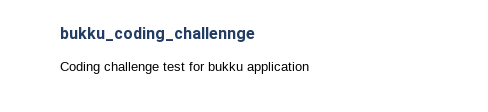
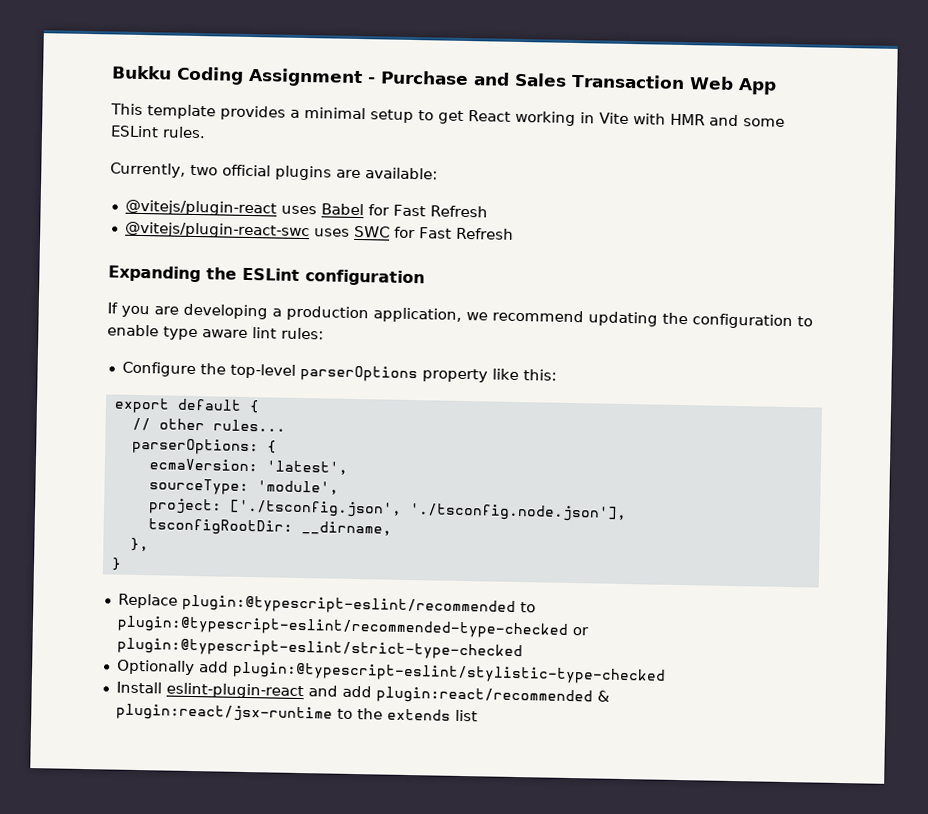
- bukku_coding_challennge
- Coding challenge test for bukku application
+ Bukku Coding Assignment - Purchase and Sales Transaction Web App
+ This template provides a minimal setup to get React working in Vite with HMR and some ESLint rules.
+ Currently, two official plugins are available:
+ @vitejs/plugin-react uses Babel for Fast Refresh
+ @vitejs/plugin-react-swc uses SWC for Fast Refresh
+ Expanding the ESLint configuration
+ If you are developing a production application, we recommend updating the configuration to enable type aware lint rules:
+ Configure the top-level parserOptions property like this:
+ export default {
+ // other rules...
+ parserOptions: {
+ ecmaVersion: 'latest',
+ sourceType: 'module',
+ project: ['./tsconfig.json', './tsconfig.node.json'],
+ tsconfigRootDir: __dirname,
+ },
+ }
+ Replace plugin:@typescript-eslint/recommended to plugin:@typescript-eslint/recommended-type-checked or plugin:@typescript-eslint/strict-type-checked
+ Optionally add plugin:@typescript-eslint/stylistic-type-checked
+ Install eslint-plugin-react and add plugin:react/recommended & plugin:react/jsx-runtime to the extends list

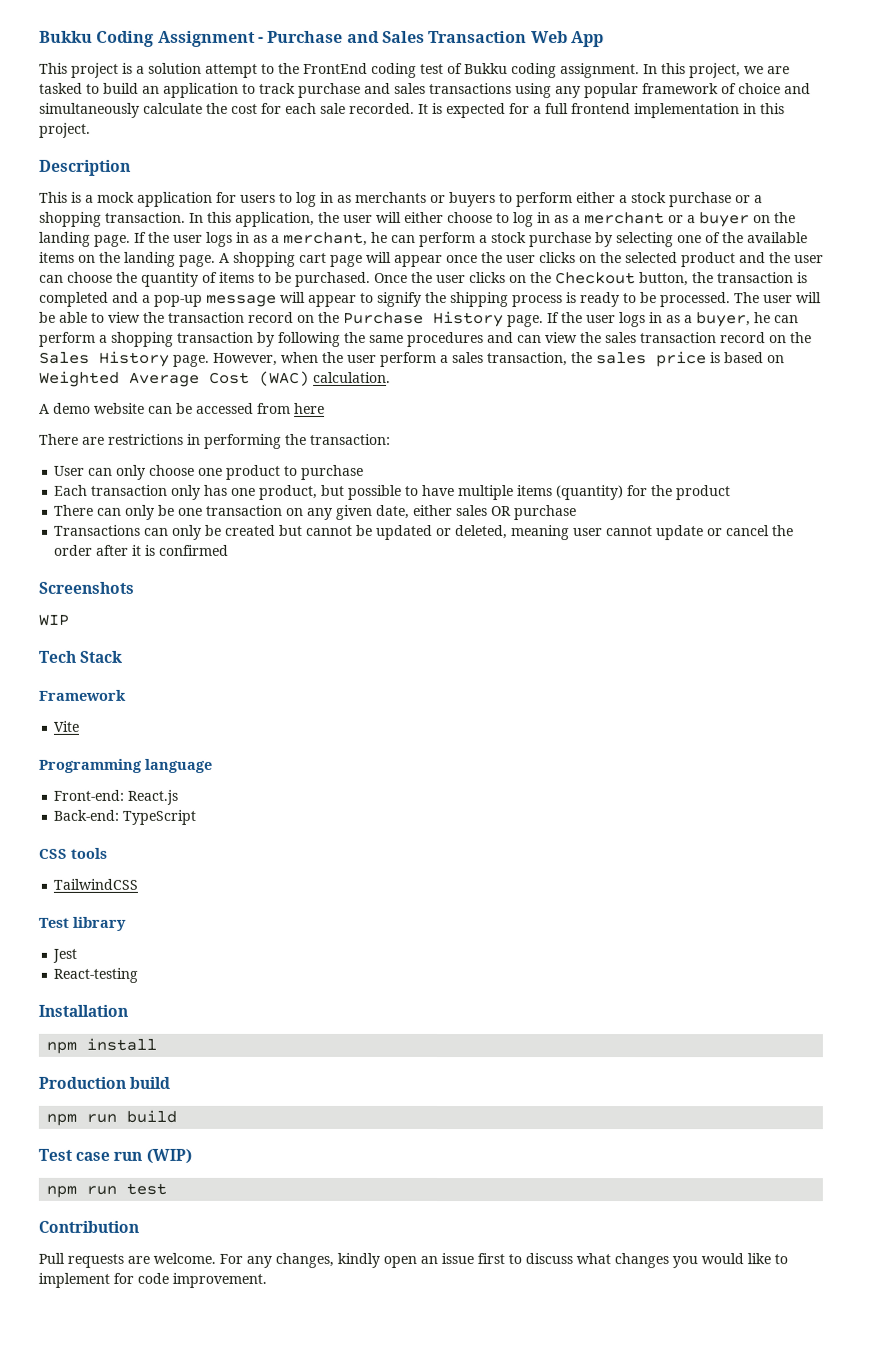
- This template provides a minimal setup to get React working in Vite with HMR and some ESLint rules.
- Currently, two official plugins are available:
- @vitejs/plugin-react uses Babel for Fast Refresh
- @vitejs/plugin-react-swc uses SWC for Fast Refresh
- Expanding the ESLint configuration
- If you are developing a production application, we recommend updating the configuration to enable type aware lint rules:
- Configure the top-level parserOptions property like this:
- export default {
- // other rules...
- parserOptions: {
- ecmaVersion: 'latest',
- sourceType: 'module',
- project: ['./tsconfig.json', './tsconfig.node.json'],
- tsconfigRootDir: __dirname,
- },
- }
- Replace plugin:@typescript-eslint/recommended to plugin:@typescript-eslint/recommended-type-checked or plugin:@typescript-eslint/strict-type-checked
- Optionally add plugin:@typescript-eslint/stylistic-type-checked
- Install eslint-plugin-react and add plugin:react/recommended & plugin:react/jsx-runtime to the extends list
+ This project is a solution attempt to the FrontEnd coding test of Bukku coding assignment. In this project, we are tasked to build an application to track purchase and sales transactions using any popular framework of choice and simultaneously calculate the cost for each sale recorded. It is expected for a full frontend implementation in this project.
+ Description
+ This is a mock application for users to log in as merchants or buyers to perform either a stock purchase or a shopping transaction. In this application, the user will either choose to log in as a merchant or a buyer on the landing page. If the user logs in as a merchant, he can perform a stock purchase by selecting one of the available items on the landing page. A shopping cart page will appear once the user clicks on the selected product and the user can choose the quantity of items to be purchased. Once the user clicks on the Checkout button, the transaction is completed and a pop-up message will appear to signify the shipping process is ready to be processed. The user will be able to view the transaction record on the Purchase History page. If the user logs in as a buyer, he can perform a shopping transaction by following the same procedures and can view the sales transaction record on the Sales History page. However, when the user perform a sales transaction, the sales price is based on Weighted Average Cost (WAC) calculation.
+ A demo website can be accessed from here
+ There are restrictions in performing the transaction:
+ User can only choose one product to purchase
+ Each transaction only has one product, but possible to have multiple items (quantity) for the product
+ There can only be one transaction on any given date, either sales OR purchase
+ Transactions can only be created but cannot be updated or deleted, meaning user cannot update or cancel the order after it is confirmed
+ Screenshots
+ WIP
+ Tech Stack
+ Framework
+ Vite
+ Programming language
+ Front-end: React.js
+ Back-end: TypeScript
+ CSS tools
+ TailwindCSS
+ Test library
+ Jest
+ React-testing
+ Installation
+ npm install
+ Production build
+ npm run build
+ Test case run (WIP)
+ npm run test
+ Contribution
+ Pull requests are welcome. For any changes, kindly open an issue first to discuss what changes you would like to implement for code improvement.

